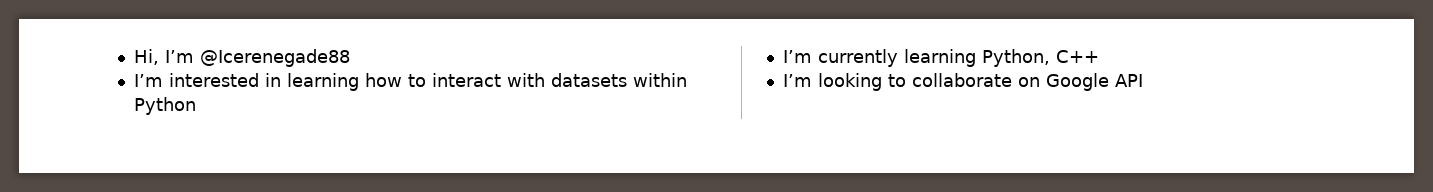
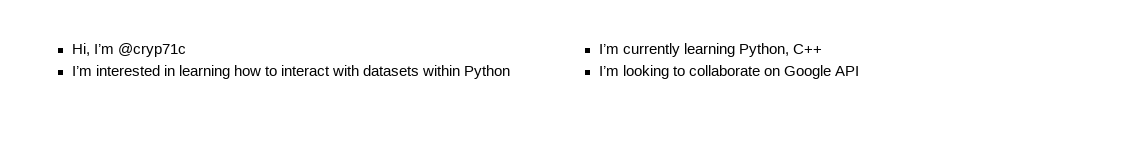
- Hi, I’m @Icerenegade88
+ Hi, I’m @cryp71c

